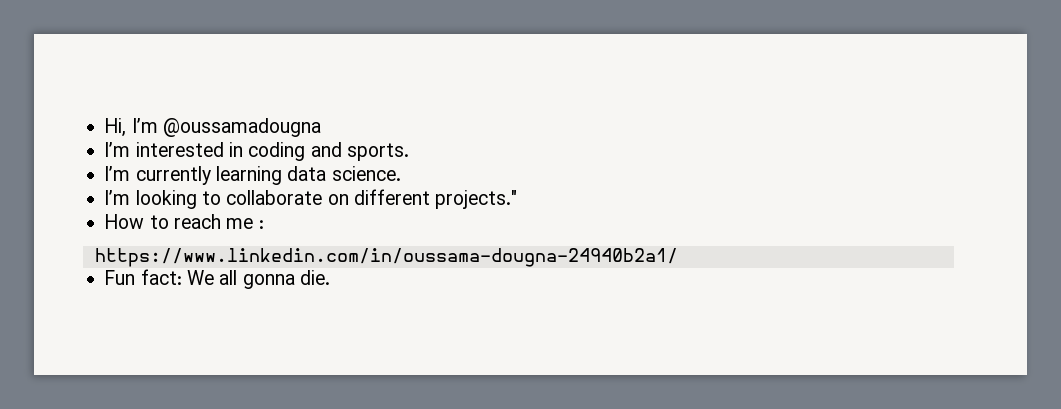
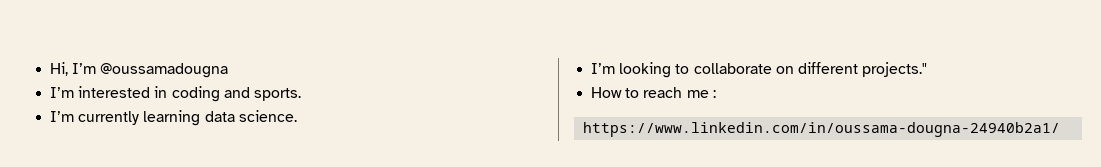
- Fun fact: We all gonna die.

